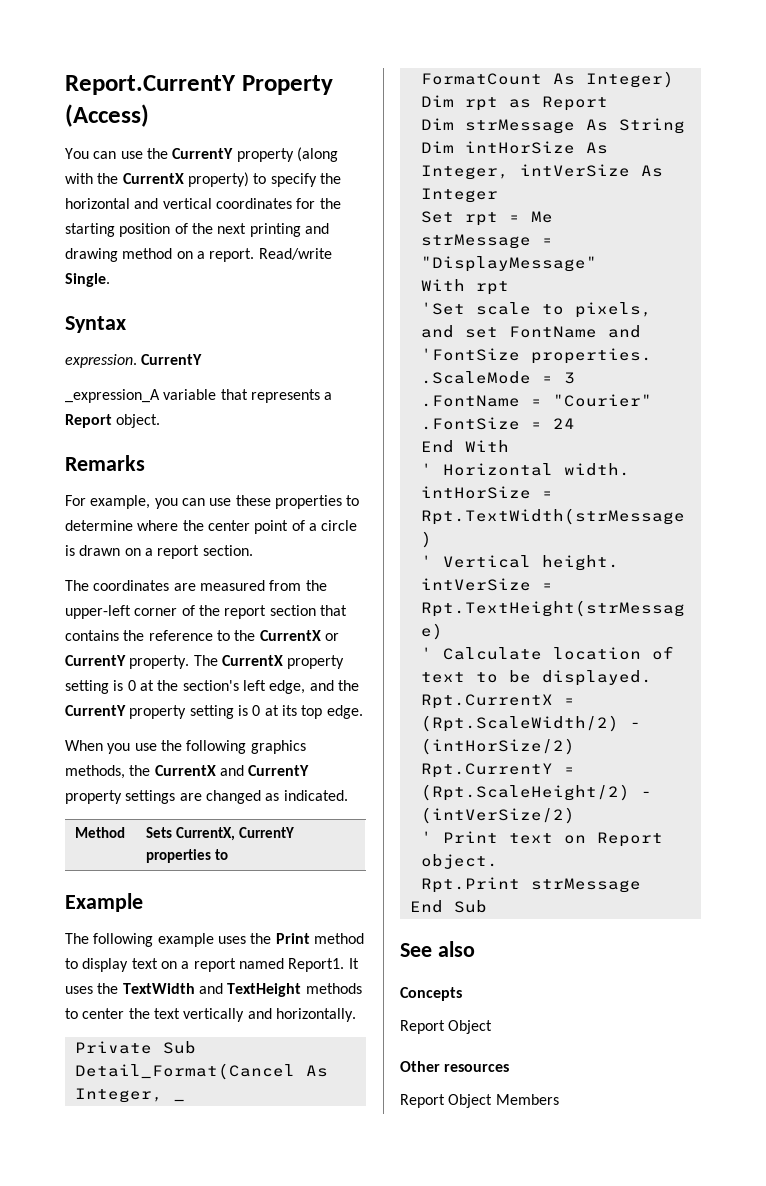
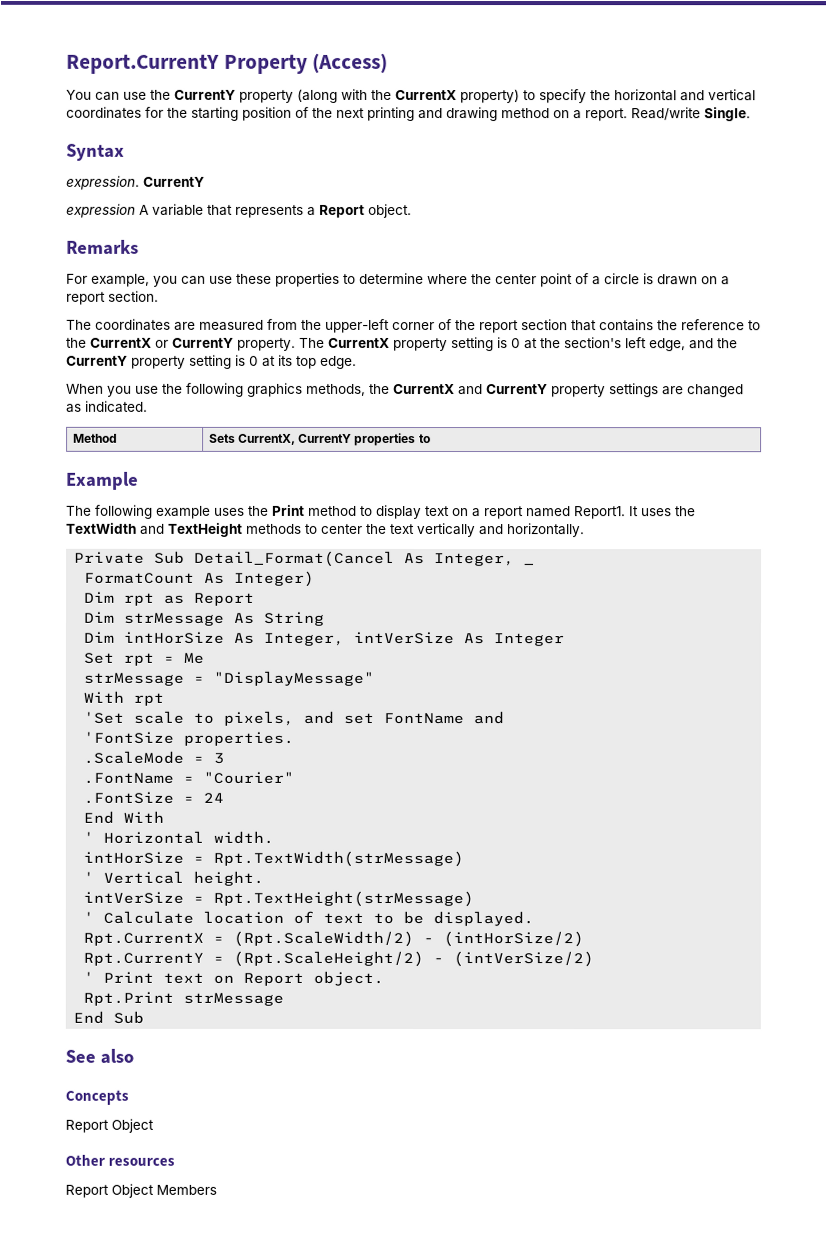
- _expression_A variable that represents a Report object.
+ expression A variable that represents a Report object.

